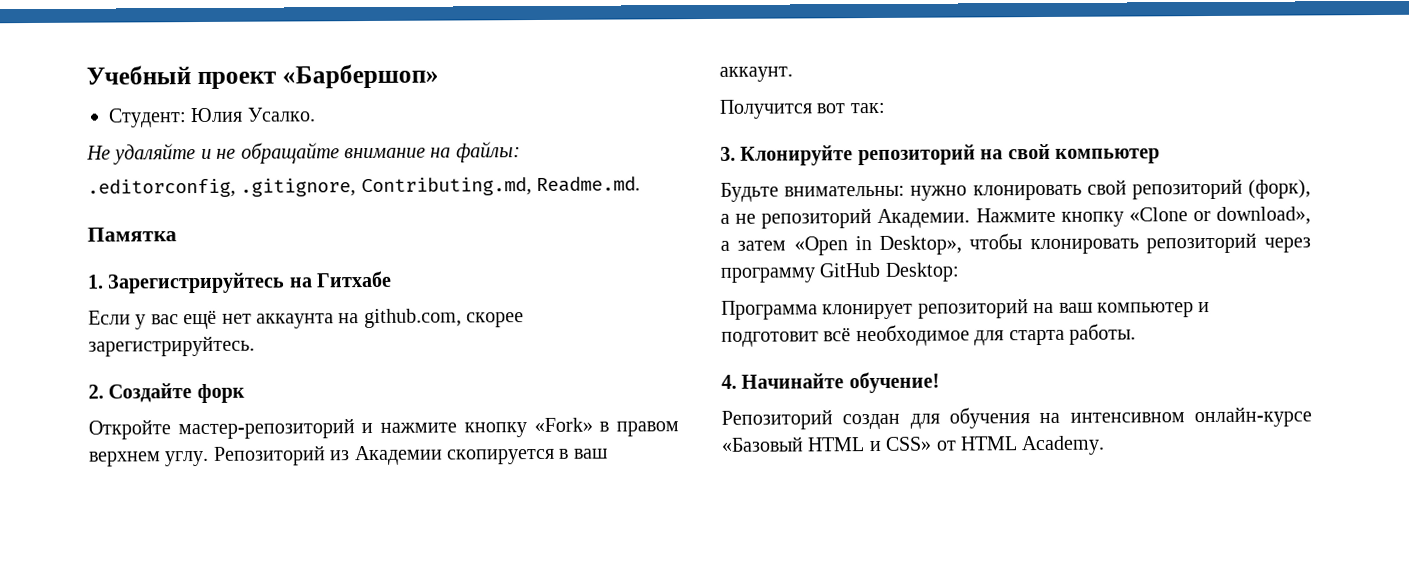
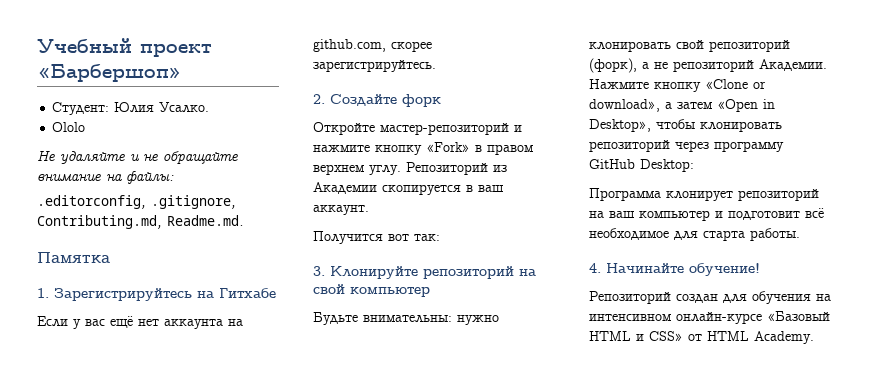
+ Ololo

